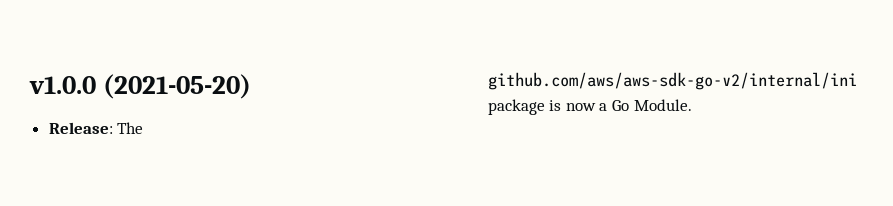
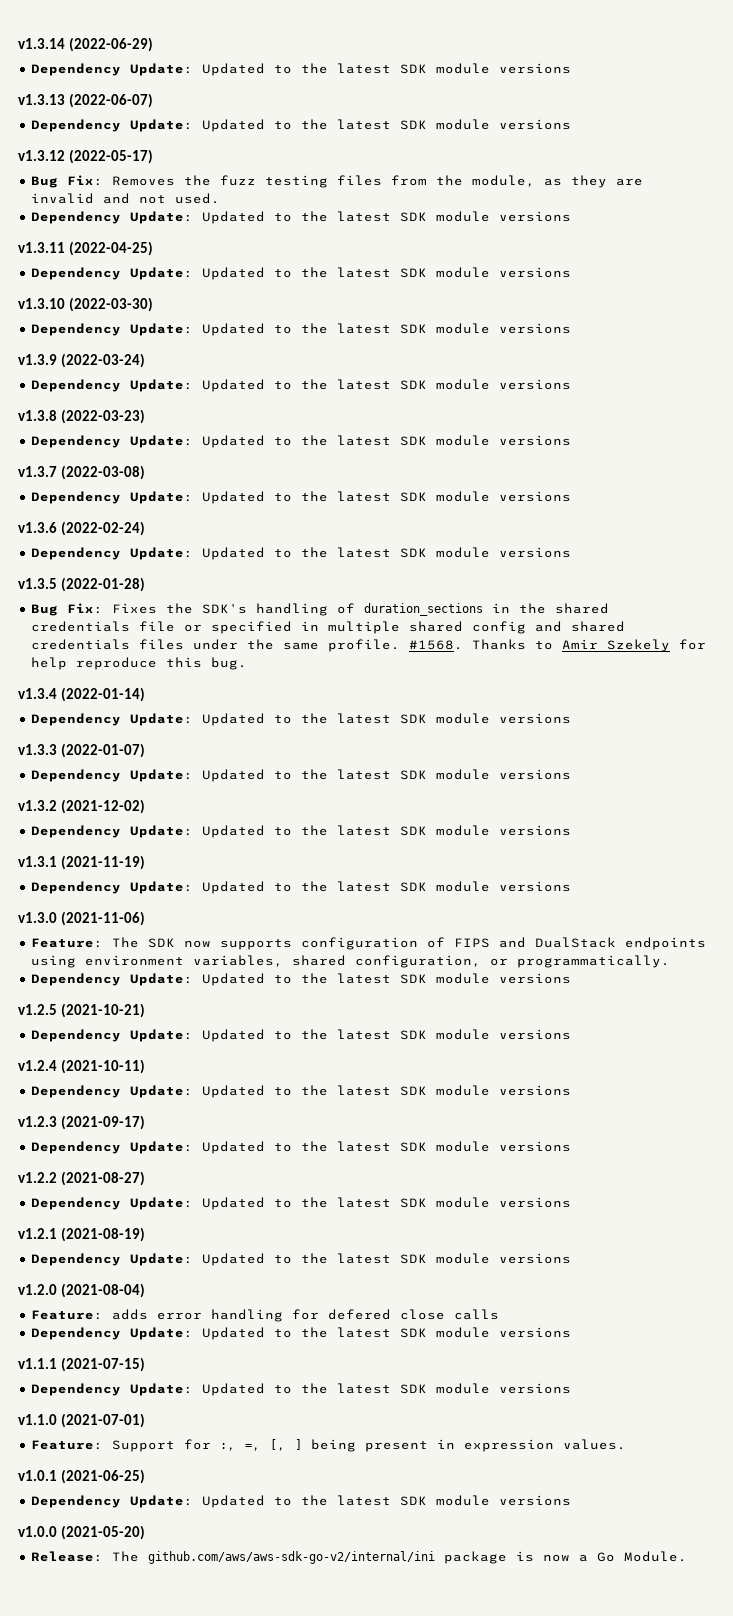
+ v1.3.14 (2022-06-29)
+ Dependency Update: Updated to the latest SDK module versions
+ v1.3.13 (2022-06-07)
+ Dependency Update: Updated to the latest SDK module versions
+ v1.3.12 (2022-05-17)
+ Bug Fix: Removes the fuzz testing files from the module, as they are invalid and not used.
+ Dependency Update: Updated to the latest SDK module versions
+ v1.3.11 (2022-04-25)
+ Dependency Update: Updated to the latest SDK module versions
+ v1.3.10 (2022-03-30)
+ Dependency Update: Updated to the latest SDK module versions
+ v1.3.9 (2022-03-24)
+ Dependency Update: Updated to the latest SDK module versions
+ v1.3.8 (2022-03-23)
+ Dependency Update: Updated to the latest SDK module versions
+ v1.3.7 (2022-03-08)
+ Dependency Update: Updated to the latest SDK module versions
+ v1.3.6 (2022-02-24)
+ Dependency Update: Updated to the latest SDK module versions
+ v1.3.5 (2022-01-28)
+ Bug Fix: Fixes the SDK's handling of duration_sections in the shared credentials file or specified in multiple shared config and shared credentials files under the same profile. #1568. Thanks to Amir Szekely for help reproduce this bug.
+ v1.3.4 (2022-01-14)
+ Dependency Update: Updated to the latest SDK module versions
+ v1.3.3 (2022-01-07)
+ Dependency Update: Updated to the latest SDK module versions
+ v1.3.2 (2021-12-02)
+ Dependency Update: Updated to the latest SDK module versions
+ v1.3.1 (2021-11-19)
+ Dependency Update: Updated to the latest SDK module versions
+ v1.3.0 (2021-11-06)
+ Feature: The SDK now supports configuration of FIPS and DualStack endpoints using environment variables, shared configuration, or programmatically.
+ Dependency Update: Updated to the latest SDK module versions
+ v1.2.5 (2021-10-21)
+ Dependency Update: Updated to the latest SDK module versions
+ v1.2.4 (2021-10-11)
+ Dependency Update: Updated to the latest SDK module versions
+ v1.2.3 (2021-09-17)
+ Dependency Update: Updated to the latest SDK module versions
+ v1.2.2 (2021-08-27)
+ Dependency Update: Updated to the latest SDK module versions
+ v1.2.1 (2021-08-19)
+ Dependency Update: Updated to the latest SDK module versions
+ v1.2.0 (2021-08-04)
+ Feature: adds error handling for defered close calls
+ Dependency Update: Updated to the latest SDK module versions
+ v1.1.1 (2021-07-15)
+ Dependency Update: Updated to the latest SDK module versions
+ v1.1.0 (2021-07-01)
+ Feature: Support for :, =, [, ] being present in expression values.
+ v1.0.1 (2021-06-25)
+ Dependency Update: Updated to the latest SDK module versions

